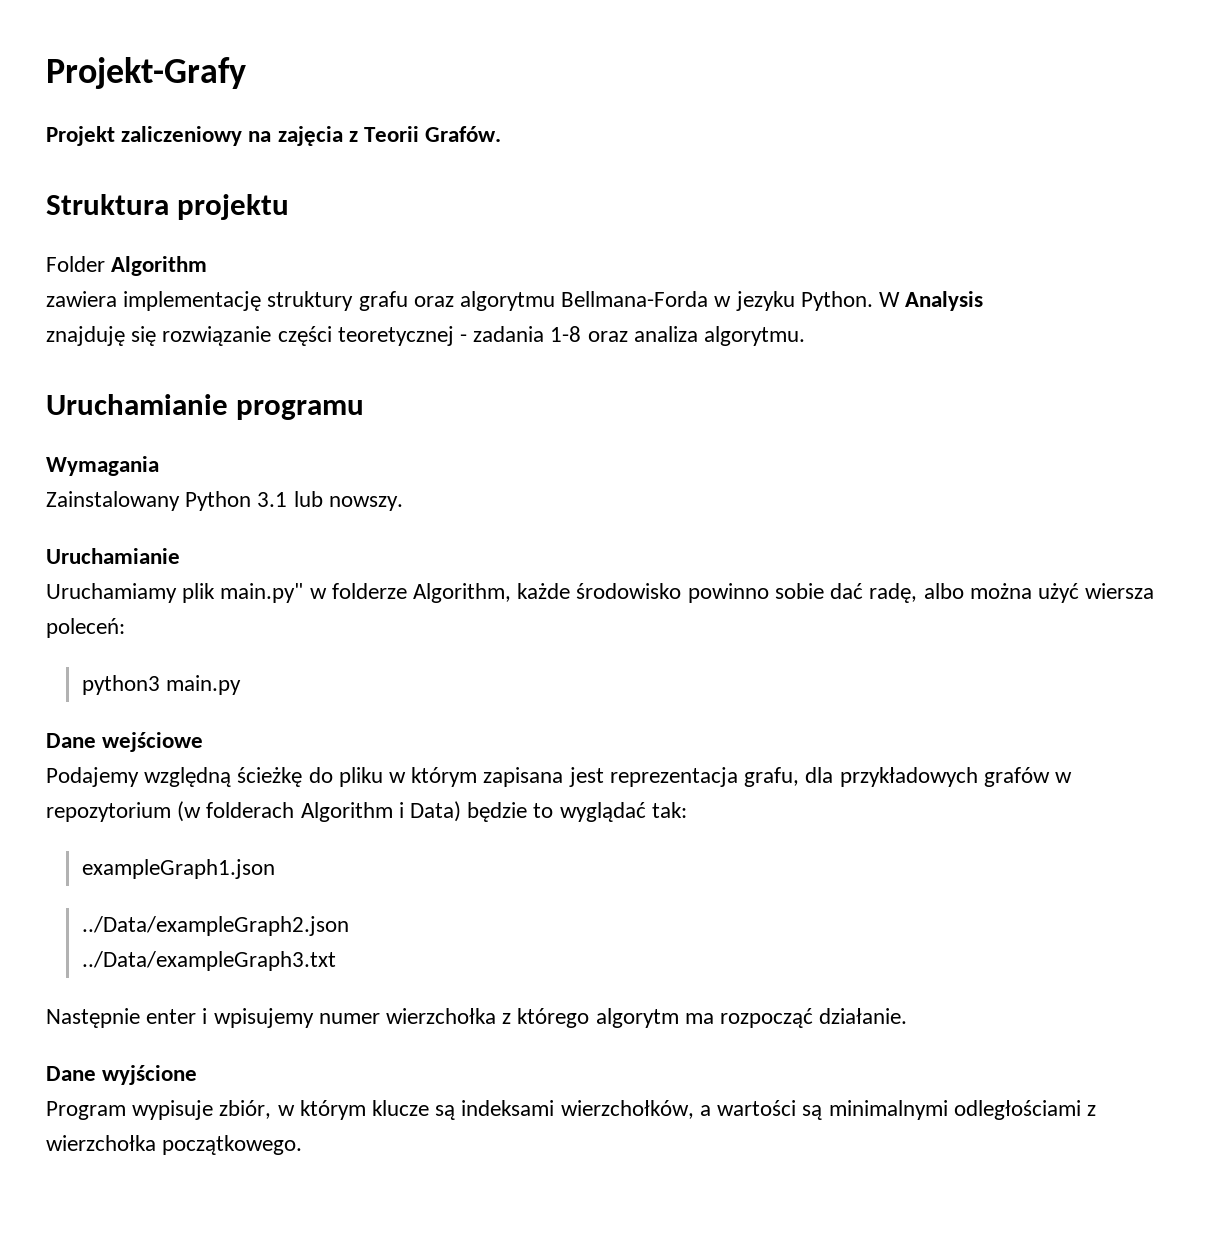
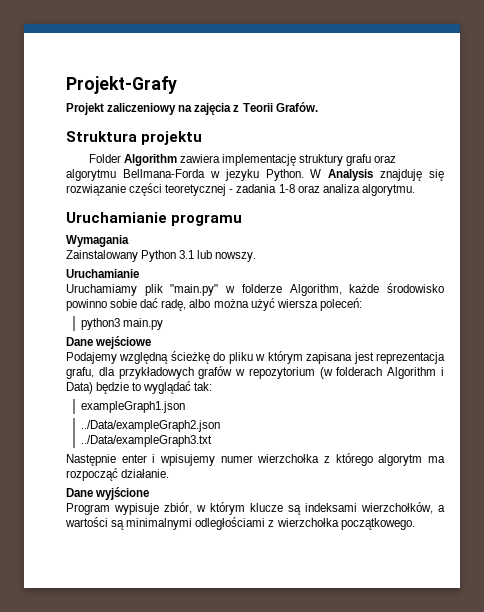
- Folder Algorithm
- zawiera implementację struktury grafu oraz algorytmu Bellmana-Forda w jezyku Python.
+ Folder Algorithm zawiera implementację struktury grafu oraz algorytmu Bellmana-Forda w jezyku Python.
- W Analysis
- znajduję się rozwiązanie części teoretycznej - zadania 1-8 oraz analiza algorytmu.
+ W Analysis znajduję się rozwiązanie części teoretycznej - zadania 1-8 oraz analiza algorytmu.
- Uruchamiamy plik main.py" w folderze Algorithm, każde środowisko powinno sobie dać radę, albo można użyć wiersza poleceń:
+ Uruchamiamy plik "main.py" w folderze Algorithm, każde środowisko powinno sobie dać radę, albo można użyć wiersza poleceń:

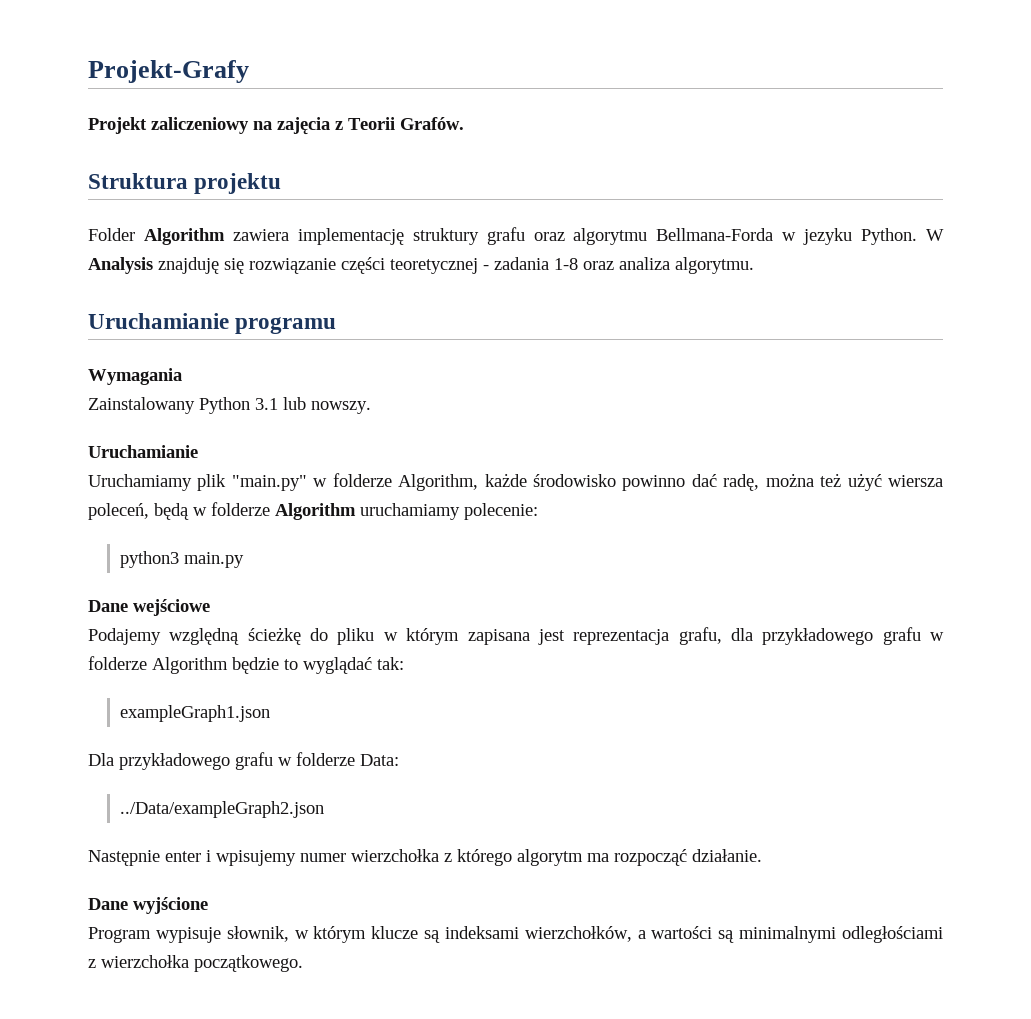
- Uruchamiamy plik "main.py" w folderze Algorithm, każde środowisko powinno sobie dać radę, albo można użyć wiersza poleceń:
+ Uruchamiamy plik "main.py" w folderze Algorithm, każde środowisko powinno dać radę, można też użyć wiersza poleceń, będą w folderze Algorithm uruchamiamy polecenie:
- Podajemy względną ścieżkę do pliku w którym zapisana jest reprezentacja grafu, dla przykładowych grafów w repozytorium (w folderach Algorithm i Data) będzie to wyglądać tak:
+ Podajemy względną ścieżkę do pliku w którym zapisana jest reprezentacja grafu, dla przykładowego grafu w folderze Algorithm będzie to wyglądać tak:
+ Dla przykładowego grafu w folderze Data:
- ../Data/exampleGraph3.txt
- Program wypisuje zbiór, w którym klucze są indeksami wierzchołków, a wartości są minimalnymi odległościami z wierzchołka początkowego.
+ Program wypisuje słownik, w którym klucze są indeksami wierzchołków, a wartości są minimalnymi odległościami z wierzchołka początkowego.

